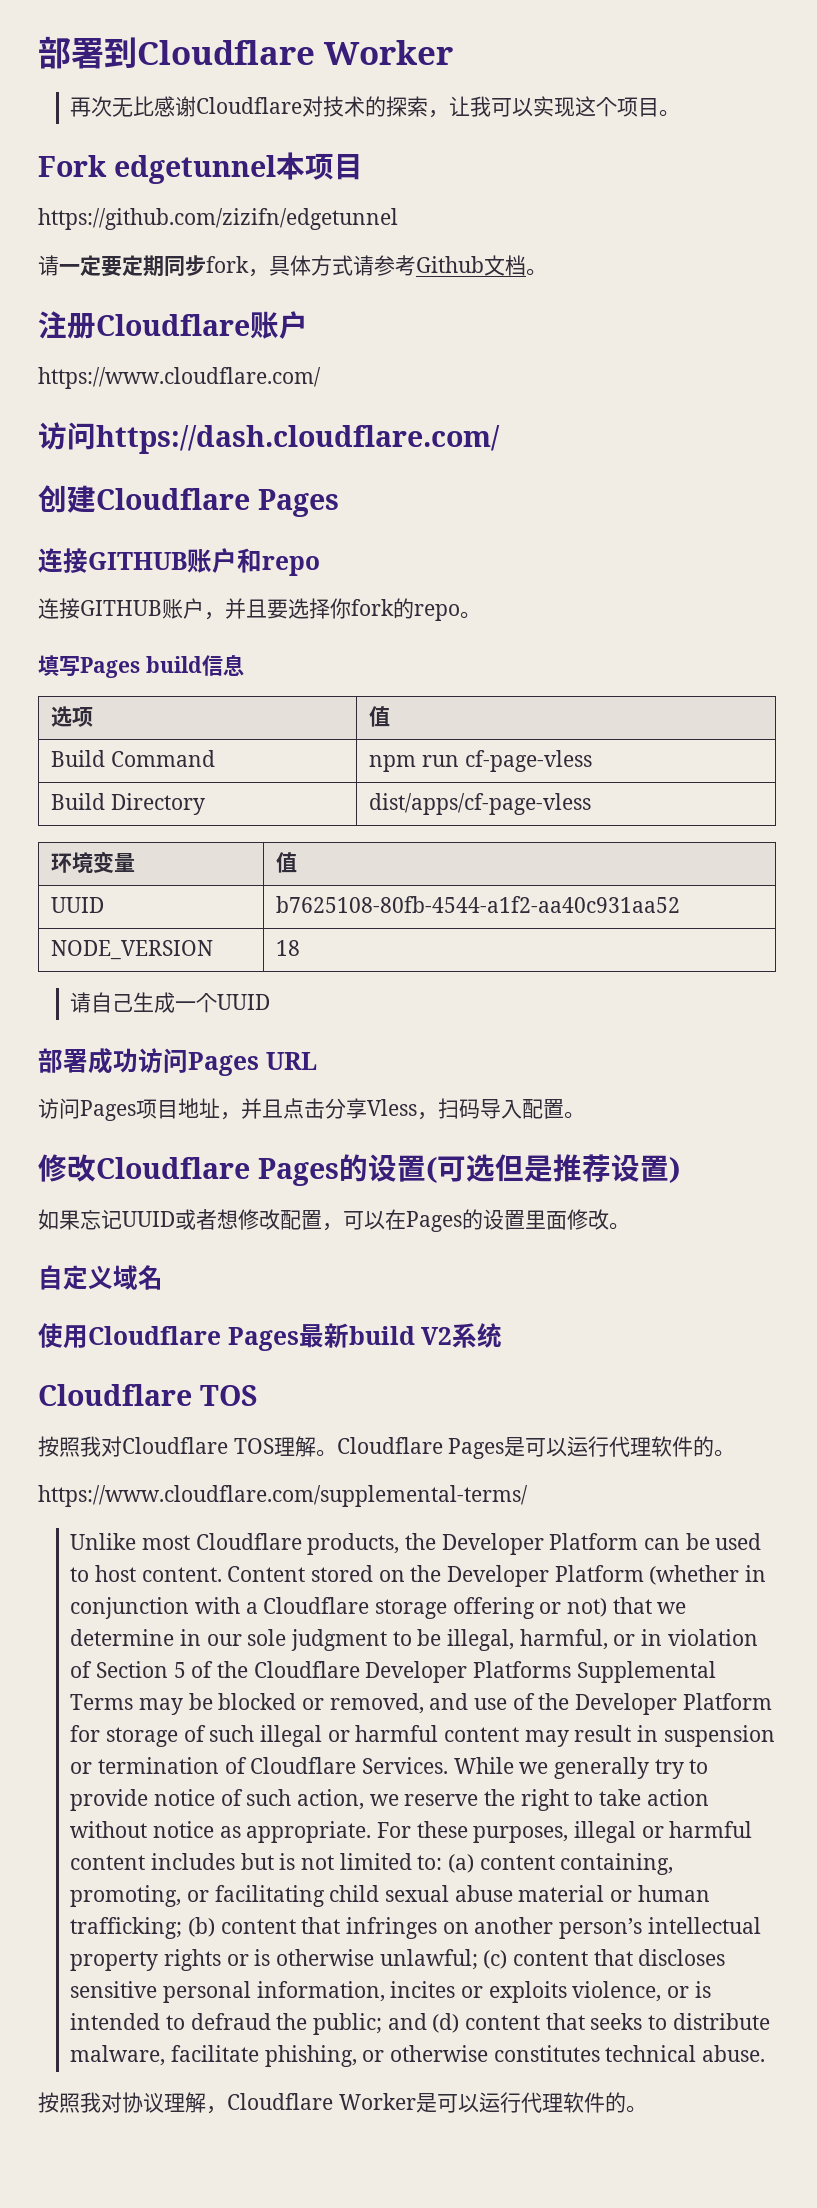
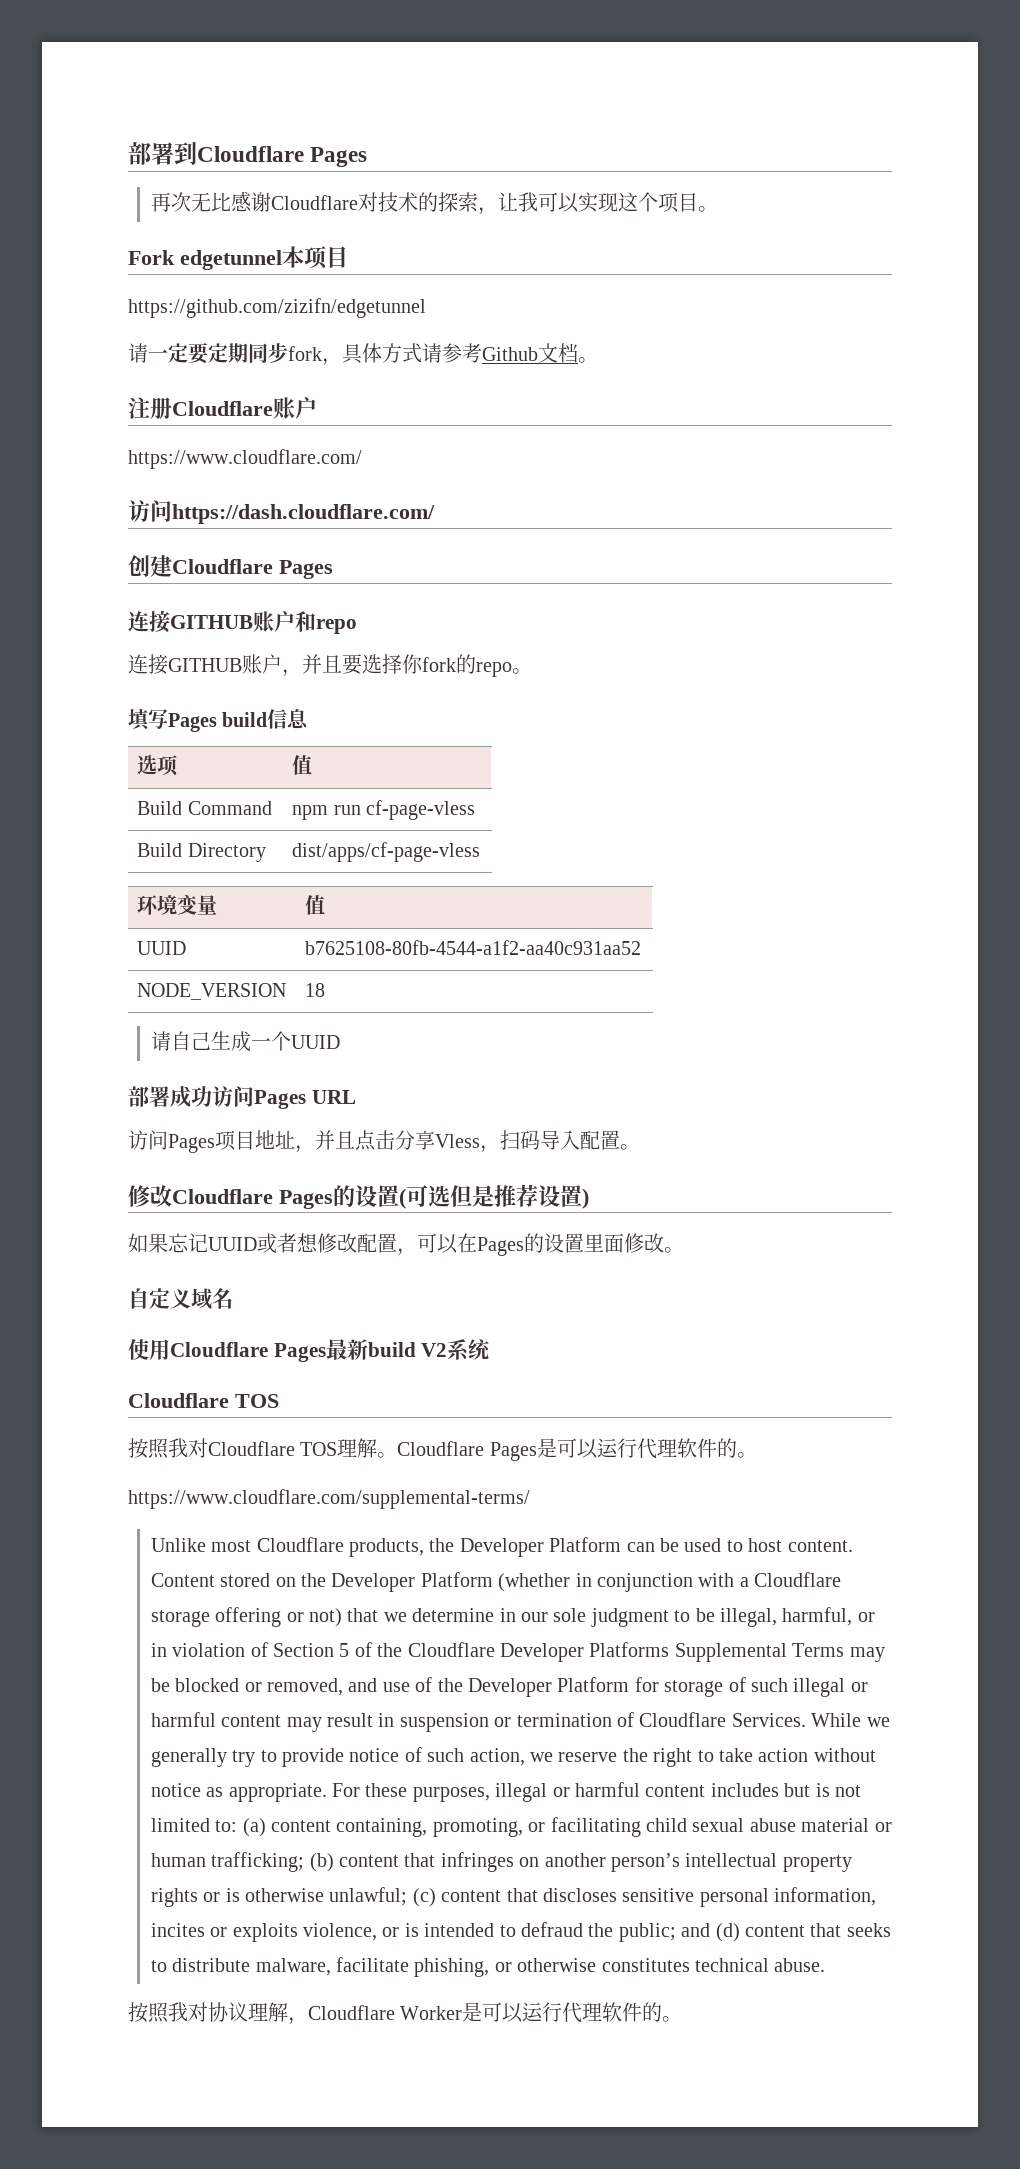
- 部署到Cloudflare Worker
+ 部署到Cloudflare Pages

